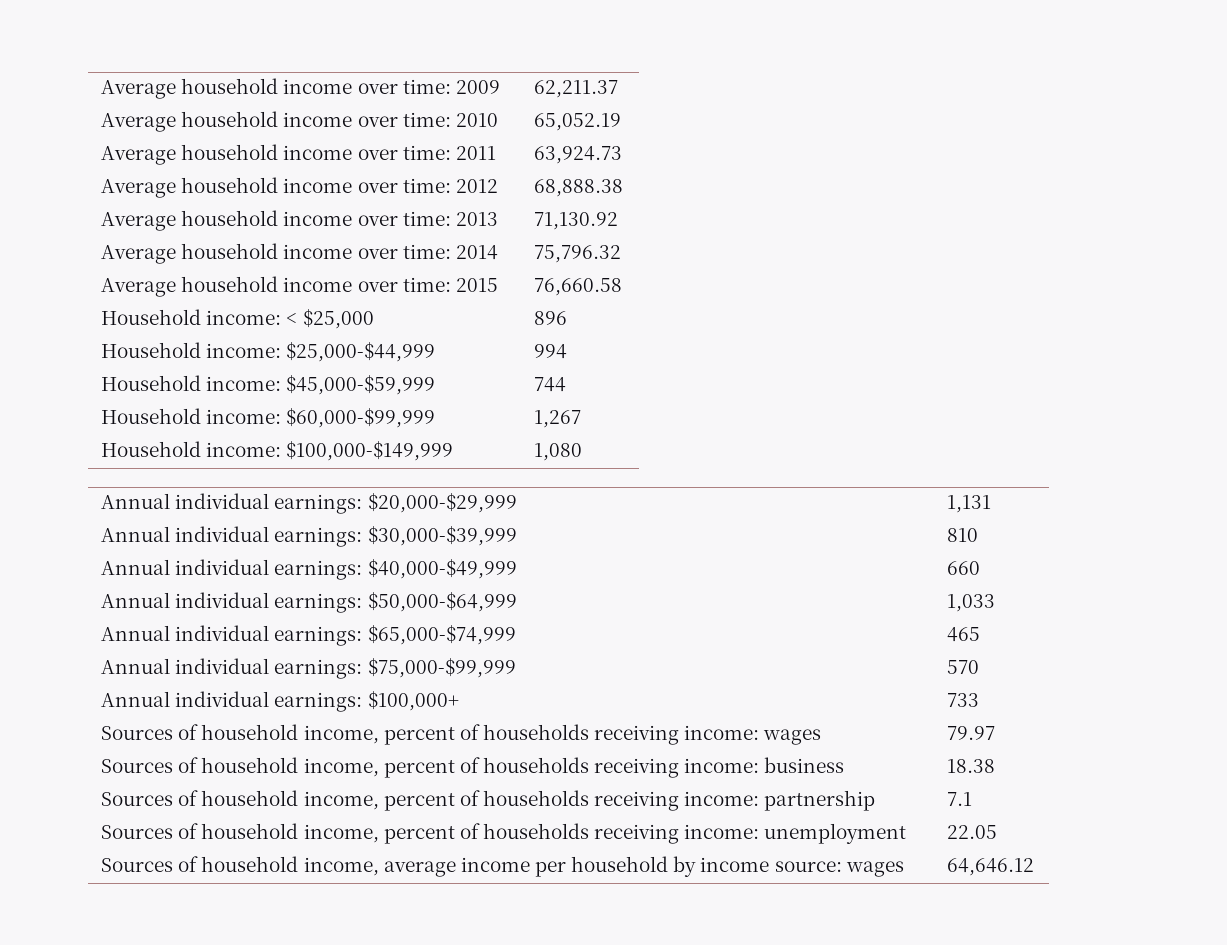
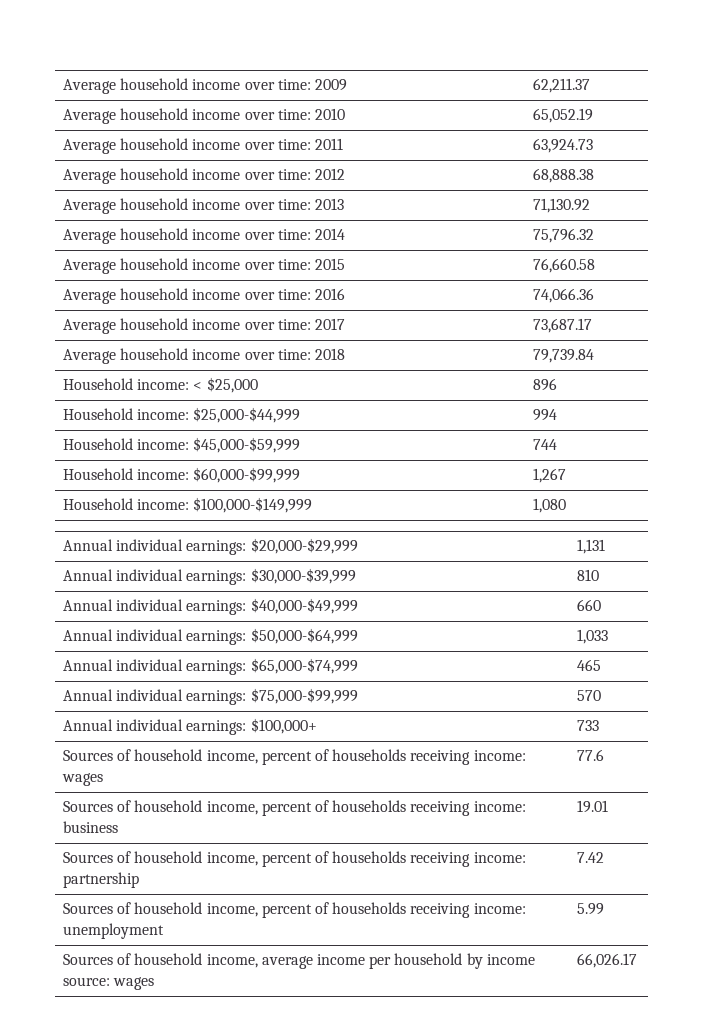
+ Average household income over time: 2016 | 74,066.36
+ Average household income over time: 2017 | 73,687.17
+ Average household income over time: 2018 | 79,739.84
- Sources of household income, percent of households receiving income: wages | 79.97
+ Sources of household income, percent of households receiving income: wages | 77.6
- Sources of household income, percent of households receiving income: business | 18.38
+ Sources of household income, percent of households receiving income: business | 19.01
- Sources of household income, percent of households receiving income: partnership | 7.1
+ Sources of household income, percent of households receiving income: partnership | 7.42
- Sources of household income, percent of households receiving income: unemployment | 22.05
+ Sources of household income, percent of households receiving income: unemployment | 5.99
- Sources of household income, average income per household by income source: wages | 64,646.12
+ Sources of household income, average income per household by income source: wages | 66,026.17

